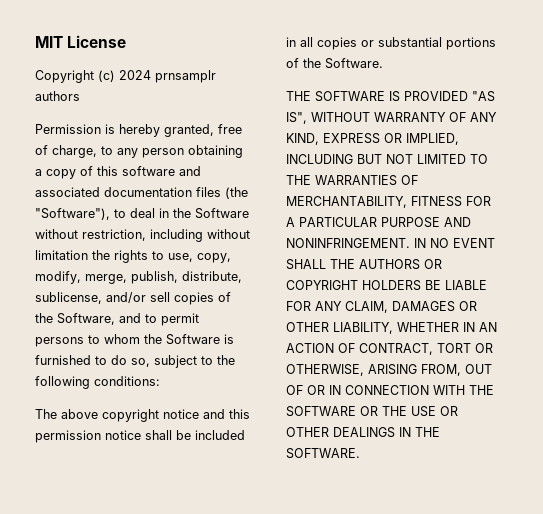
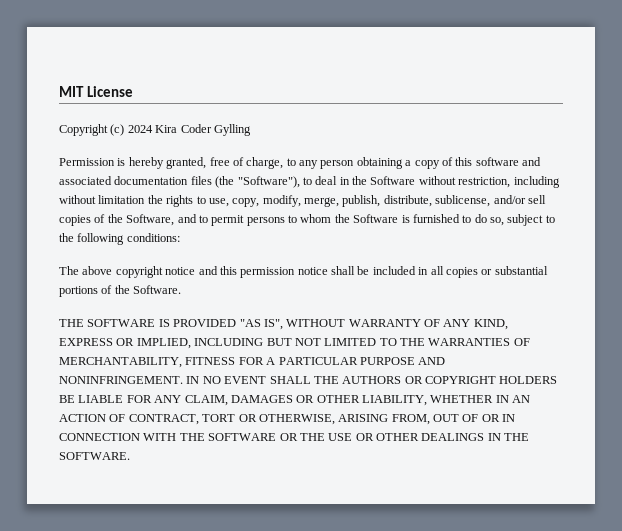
- Copyright (c) 2024 prnsamplr authors
+ Copyright (c) 2024 Kira Coder Gylling

